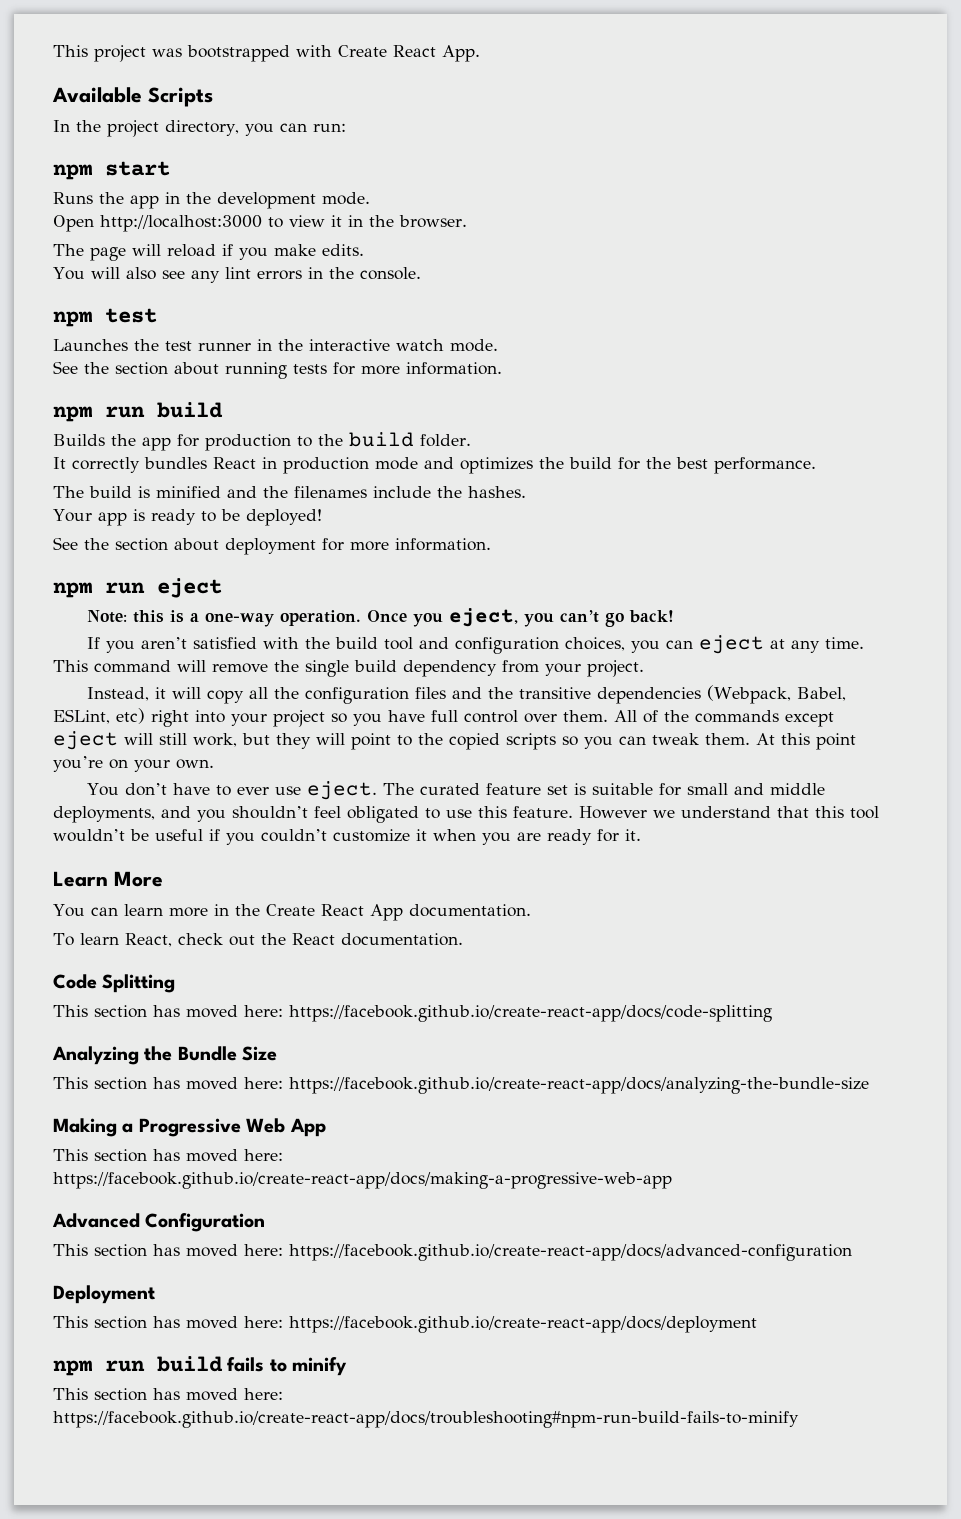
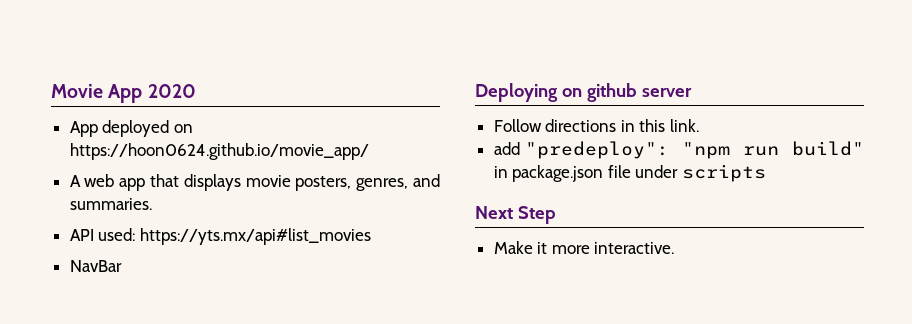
- This project was bootstrapped with Create React App.
- Available Scripts
- In the project directory, you can run:
- npm start
- Runs the app in the development mode.
- Open http://localhost:3000 to view it in the browser.
- The page will reload if you make edits.
- You will also see any lint errors in the console.
- npm test
- Launches the test runner in the interactive watch mode.
- See the section about running tests for more information.
- npm run build
- Builds the app for production to the build folder.
- It correctly bundles React in production mode and optimizes the build for the best performance.
- The build is minified and the filenames include the hashes.
- Your app is ready to be deployed!
- See the section about deployment for more information.
- npm run eject
- Note: this is a one-way operation. Once you eject, you can’t go back!
- If you aren’t satisfied with the build tool and configuration choices, you can eject at any time. This command will remove the single build dependency from your project.
- Instead, it will copy all the configuration files and the transitive dependencies (Webpack, Babel, ESLint, etc) right into your project so you have full control over them. All of the commands except eject will still work, but they will point to the copied scripts so you can tweak them. At this point you’re on your own.
- You don’t have to ever use eject. The curated feature set is suitable for small and middle deployments, and you shouldn’t feel obligated to use this feature. However we understand that this tool wouldn’t be useful if you couldn’t customize it when you are ready for it.
- Learn More
- You can learn more in the Create React App documentation.
- To learn React, check out the React documentation.
- Code Splitting
- This section has moved here: https://facebook.github.io/create-react-app/docs/code-splitting
- Analyzing the Bundle Size
- This section has moved here: https://facebook.github.io/create-react-app/docs/analyzing-the-bundle-size
- Making a Progressive Web App
- This section has moved here: https://facebook.github.io/create-react-app/docs/making-a-progressive-web-app
- Advanced Configuration
- This section has moved here: https://facebook.github.io/create-react-app/docs/advanced-configuration
- Deployment
- This section has moved here: https://facebook.github.io/create-react-app/docs/deployment
- npm run build fails to minify
- This section has moved here: https://facebook.github.io/create-react-app/docs/troubleshooting#npm-run-build-fails-to-minify
+ Movie App 2020
+ App deployed on https://hoon0624.github.io/movie_app/
+ A web app that displays movie posters, genres, and summaries.
+ API used: https://yts.mx/api#list_movies
+ NavBar
+ Deploying on github server
+ Follow directions in this link.
+ add "predeploy": "npm run build" in package.json file under scripts
+ Next Step
+ Make it more interactive.

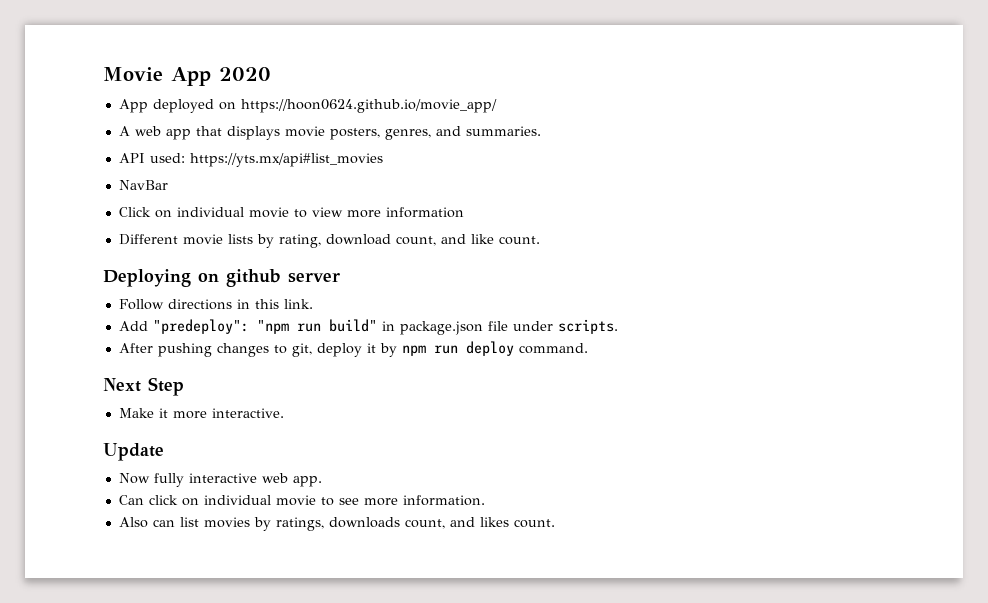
+ Click on individual movie to view more information
+ Different movie lists by rating, download count, and like count.
- add "predeploy": "npm run build" in package.json file under scripts
+ Add "predeploy": "npm run build" in package.json file under scripts.
+ After pushing changes to git, deploy it by npm run deploy command.
+ Update
+ Now fully interactive web app.
+ Can click on individual movie to see more information.
+ Also can list movies by ratings, downloads count, and likes count.

